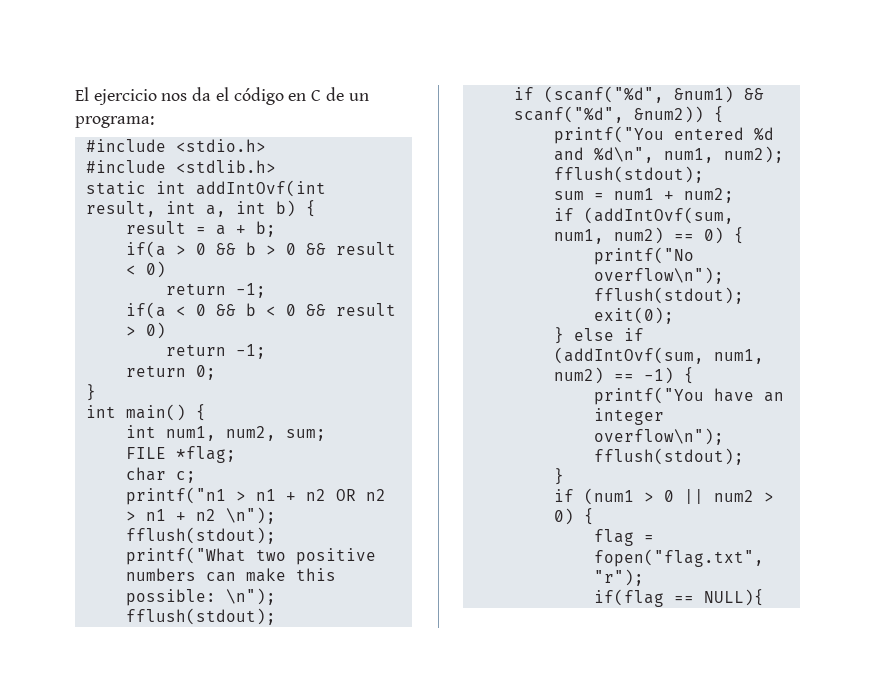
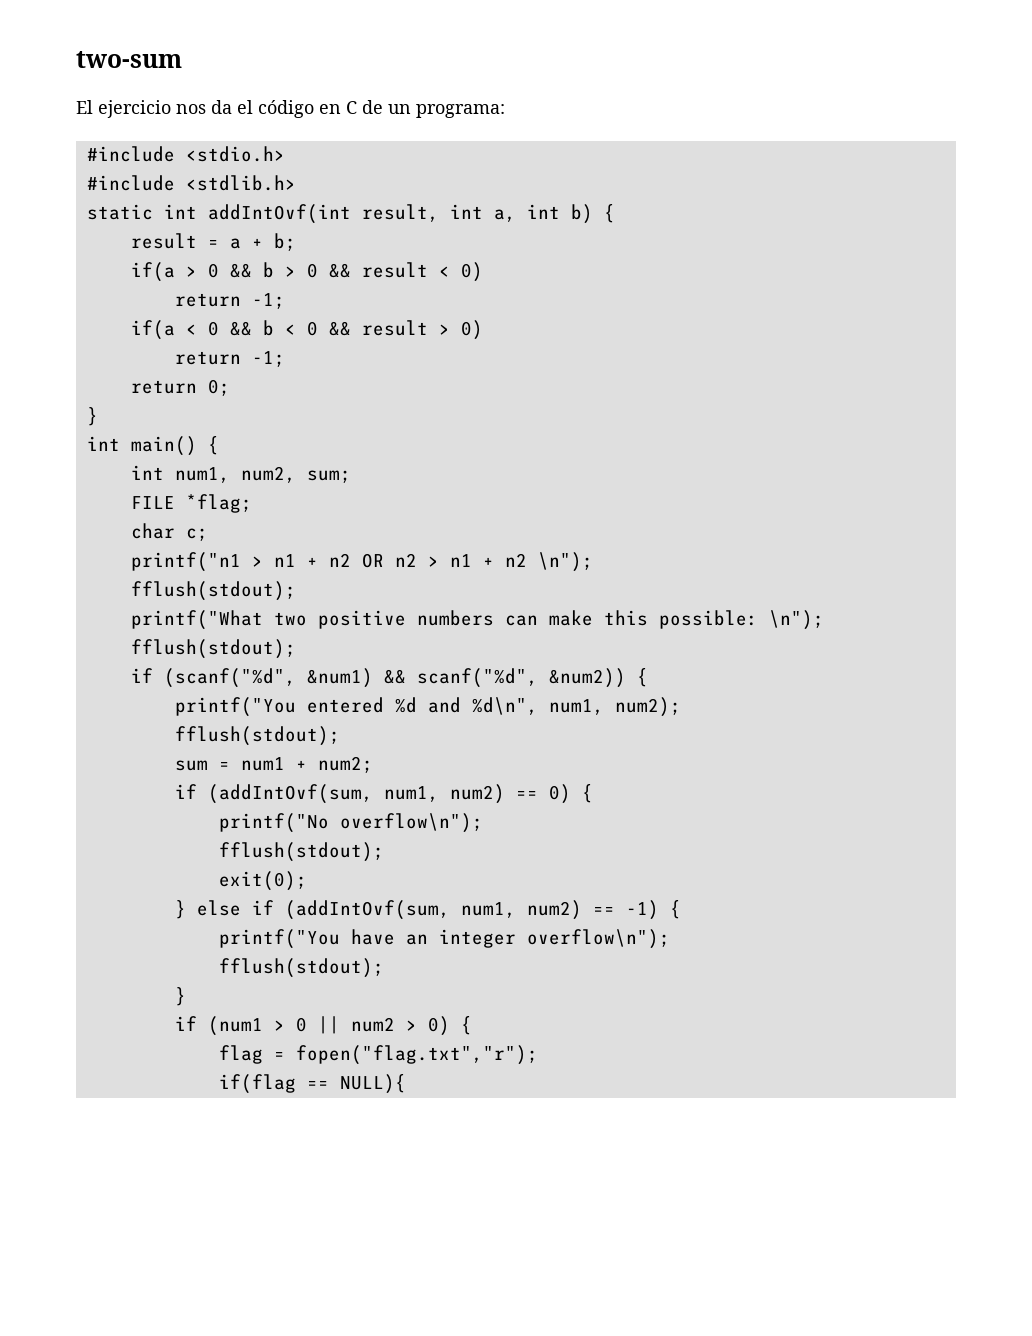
+ two-sum

